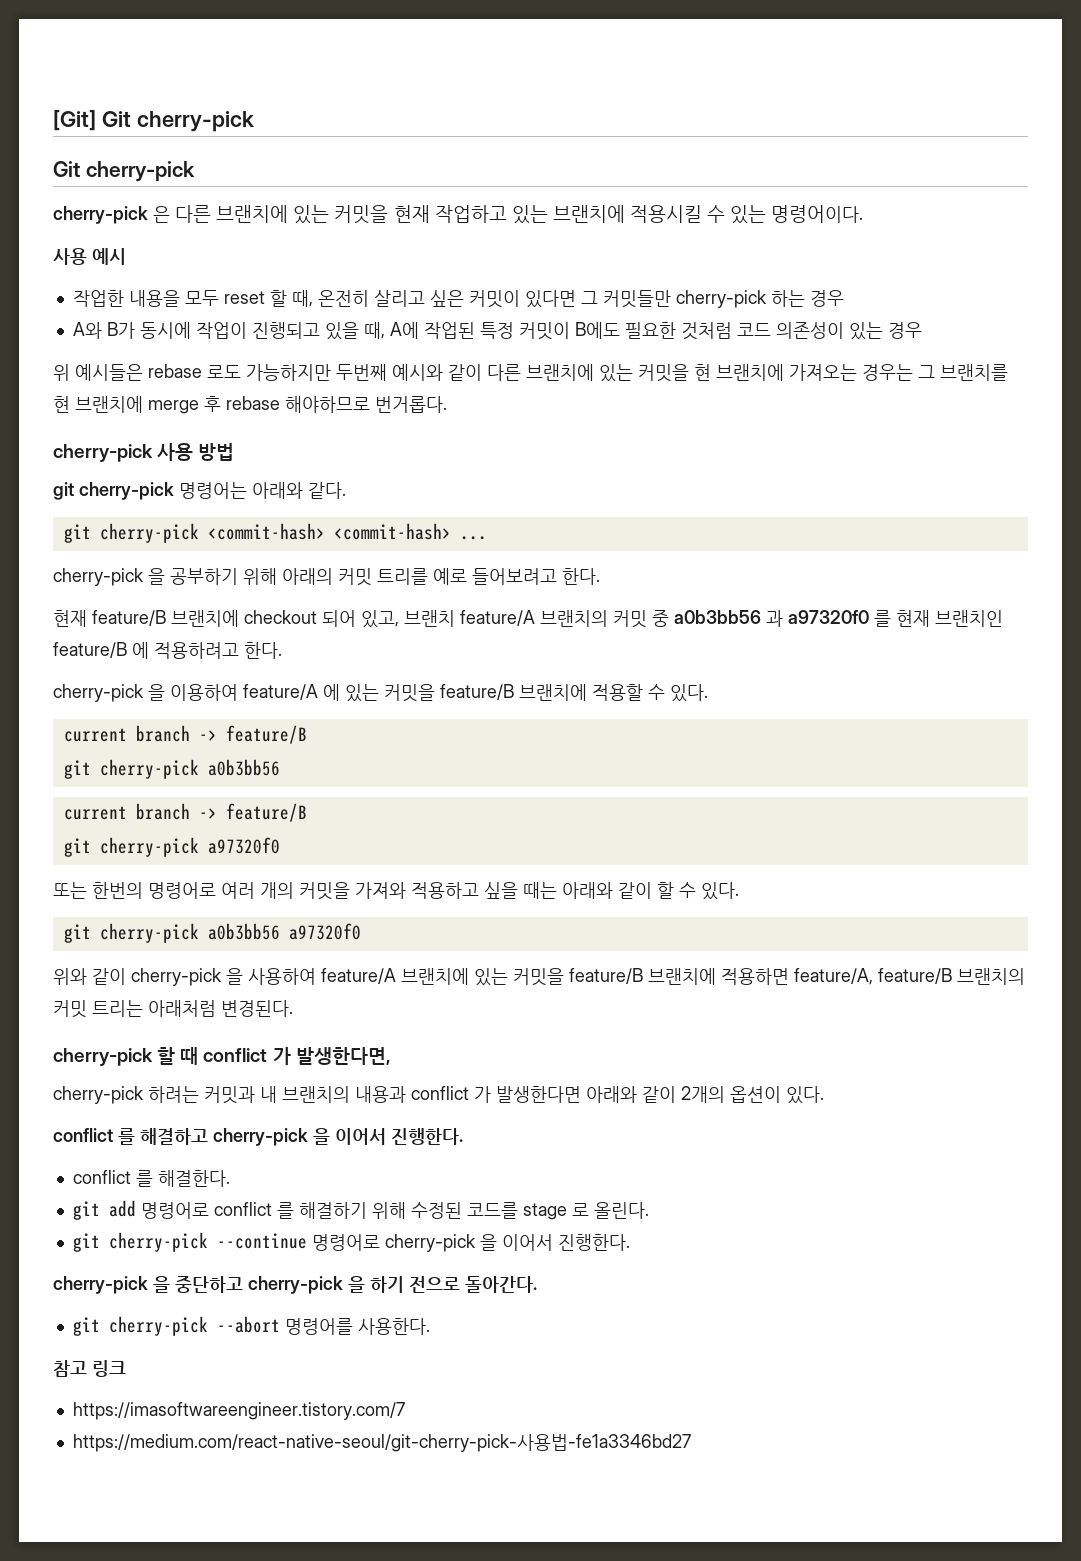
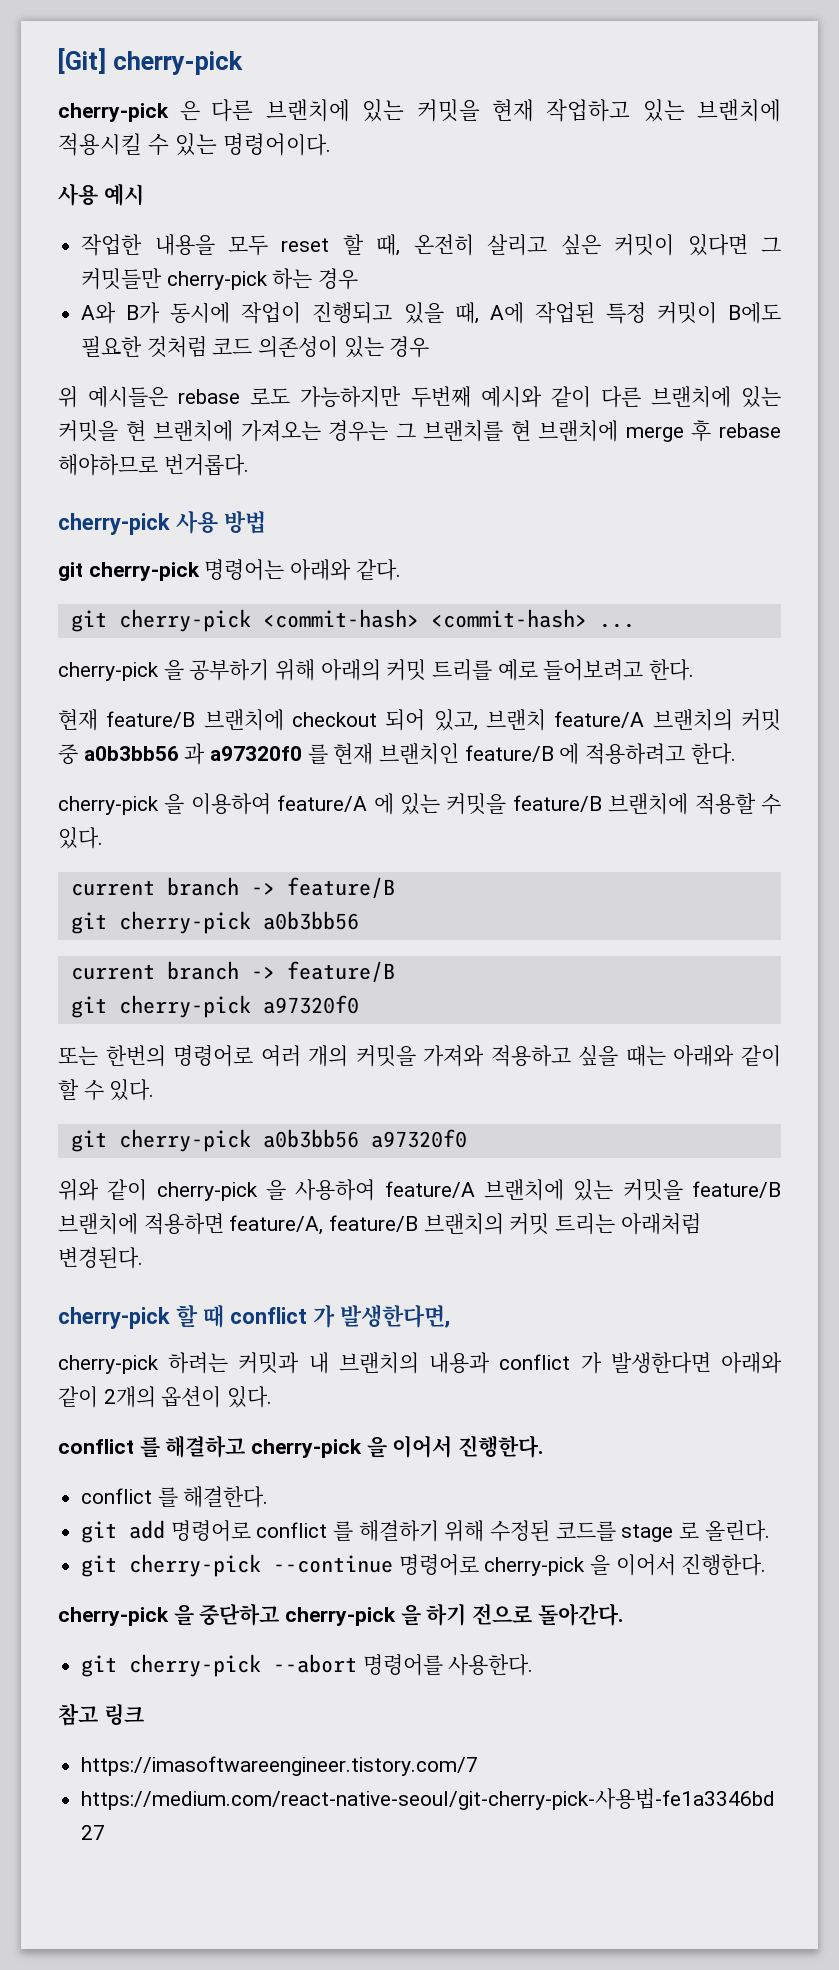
- [Git] Git cherry-pick
- Git cherry-pick
+ [Git] cherry-pick

